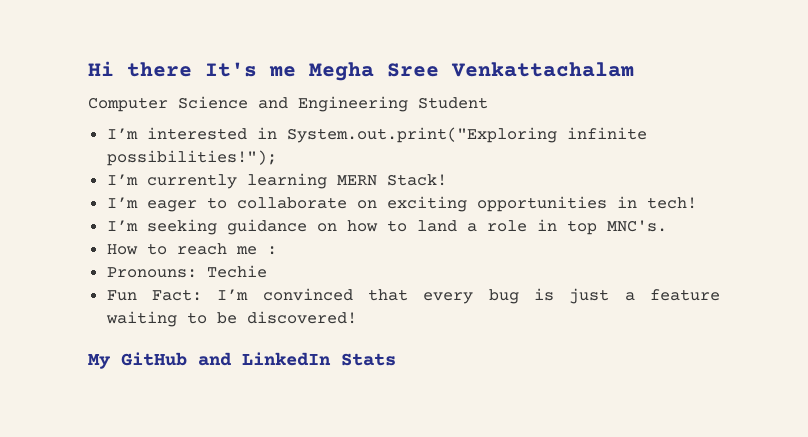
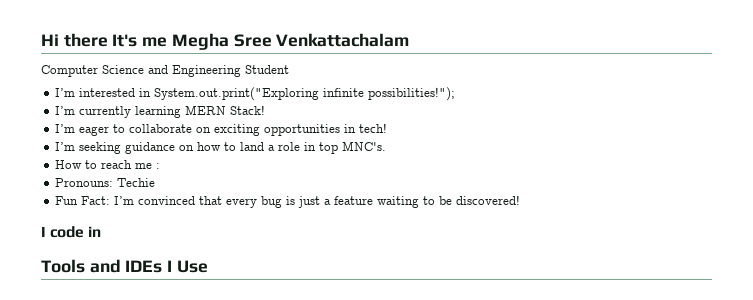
- My GitHub and LinkedIn Stats
+ I code in
+ Tools and IDEs I Use

